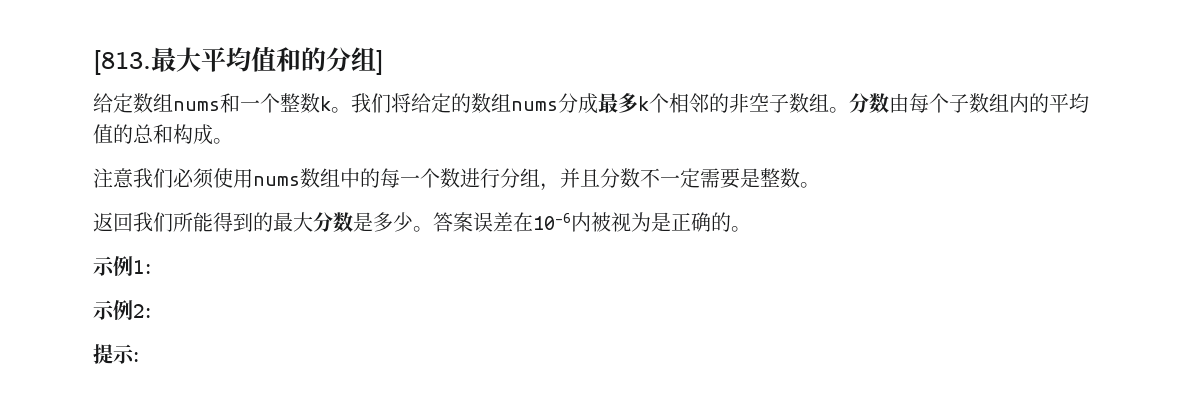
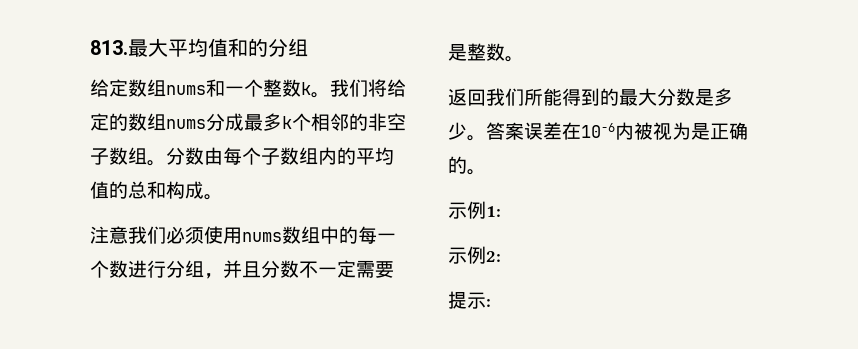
- [813.最大平均值和的分组]
+ 813.最大平均值和的分组

